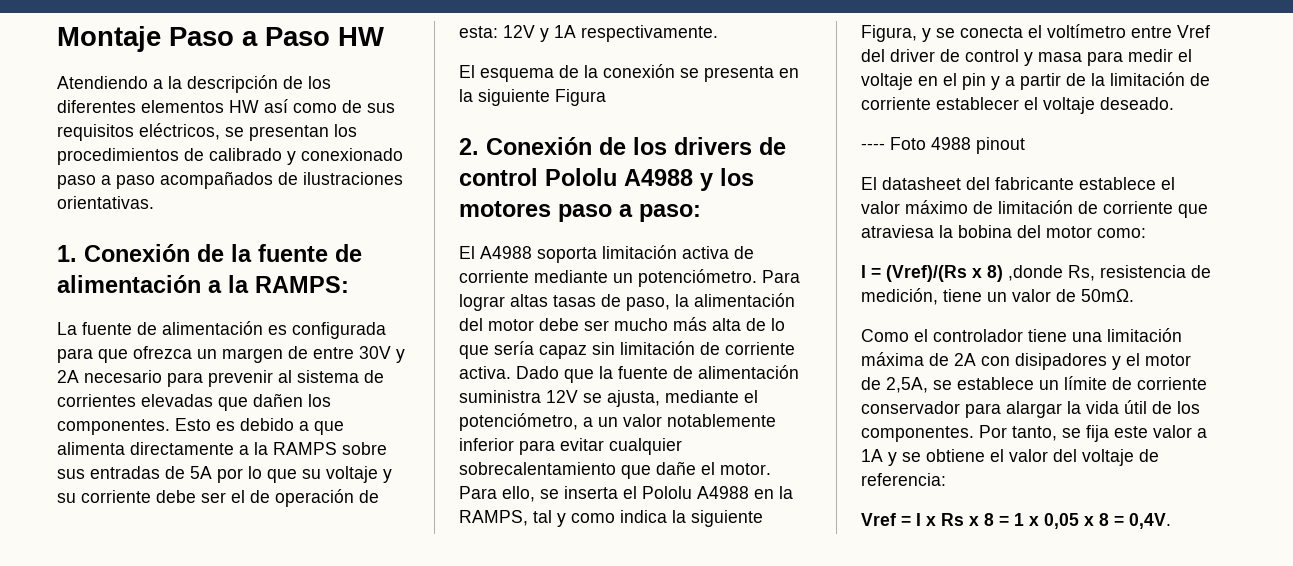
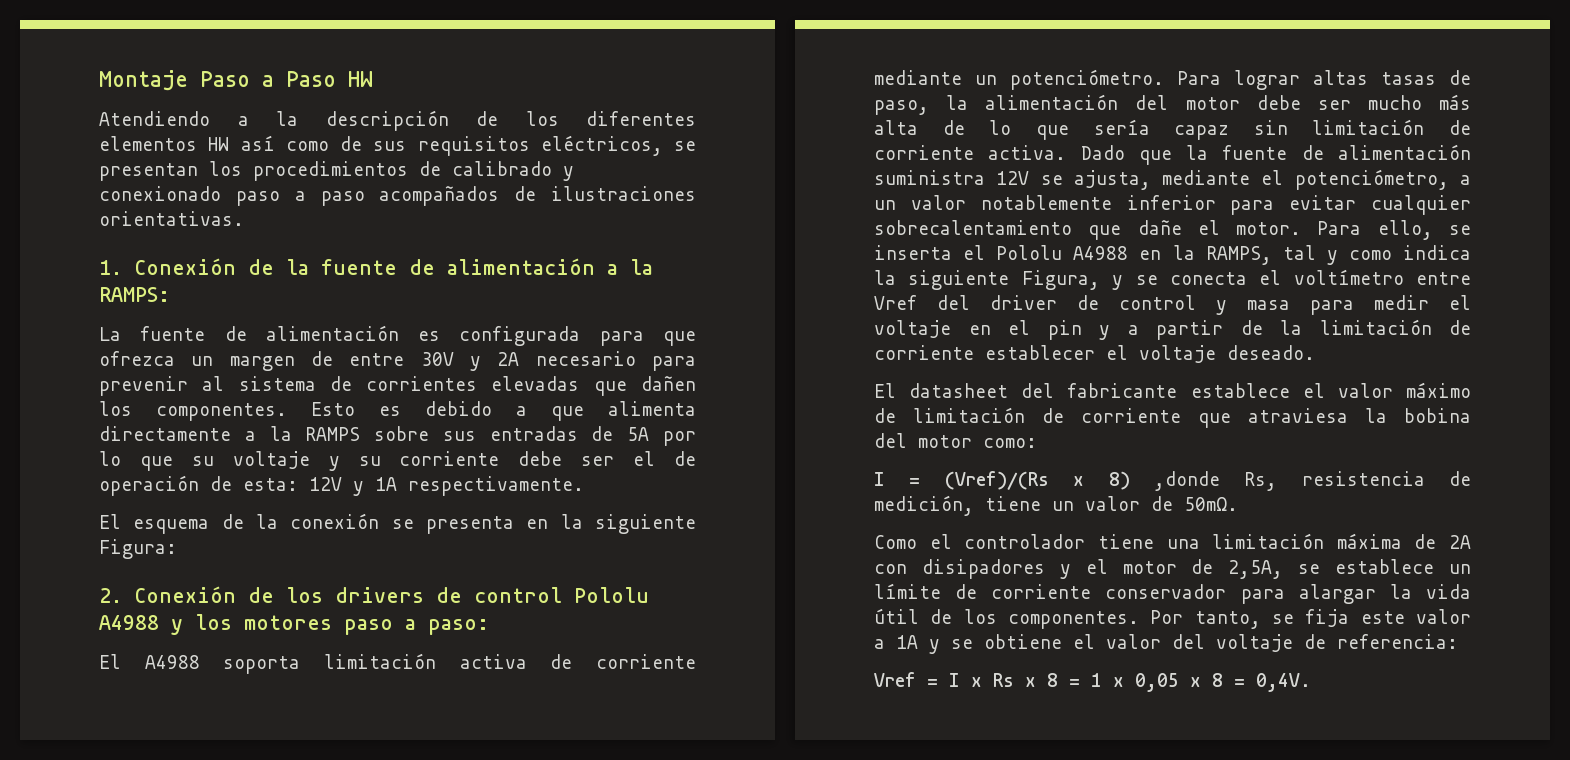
- El esquema de la conexión se presenta en la siguiente Figura
+ El esquema de la conexión se presenta en la siguiente Figura:
- ---- Foto 4988 pinout

